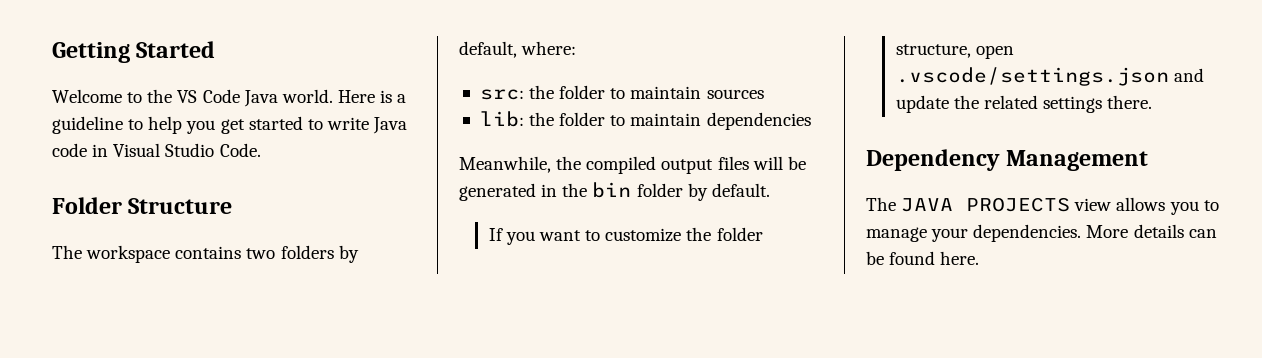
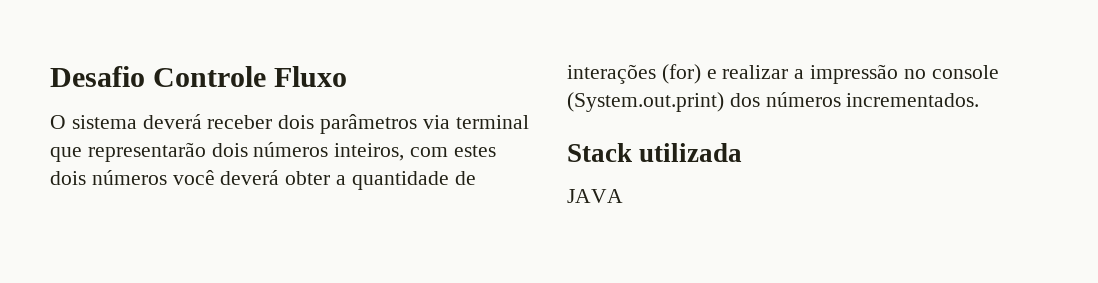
- Getting Started
- Welcome to the VS Code Java world. Here is a guideline to help you get started to write Java code in Visual Studio Code.
- Folder Structure
- The workspace contains two folders by default, where:
- src: the folder to maintain sources
- lib: the folder to maintain dependencies
- Meanwhile, the compiled output files will be generated in the bin folder by default.
- If you want to customize the folder structure, open .vscode/settings.json and update the related settings there.
- Dependency Management
- The JAVA PROJECTS view allows you to manage your dependencies. More details can be found here.
+ Desafio Controle Fluxo
+ O sistema deverá receber dois parâmetros via terminal que representarão dois números inteiros, com estes dois números você deverá obter a quantidade de interações (for) e realizar a impressão no console (System.out.print) dos números incrementados.
+ Stack utilizada
+ JAVA

